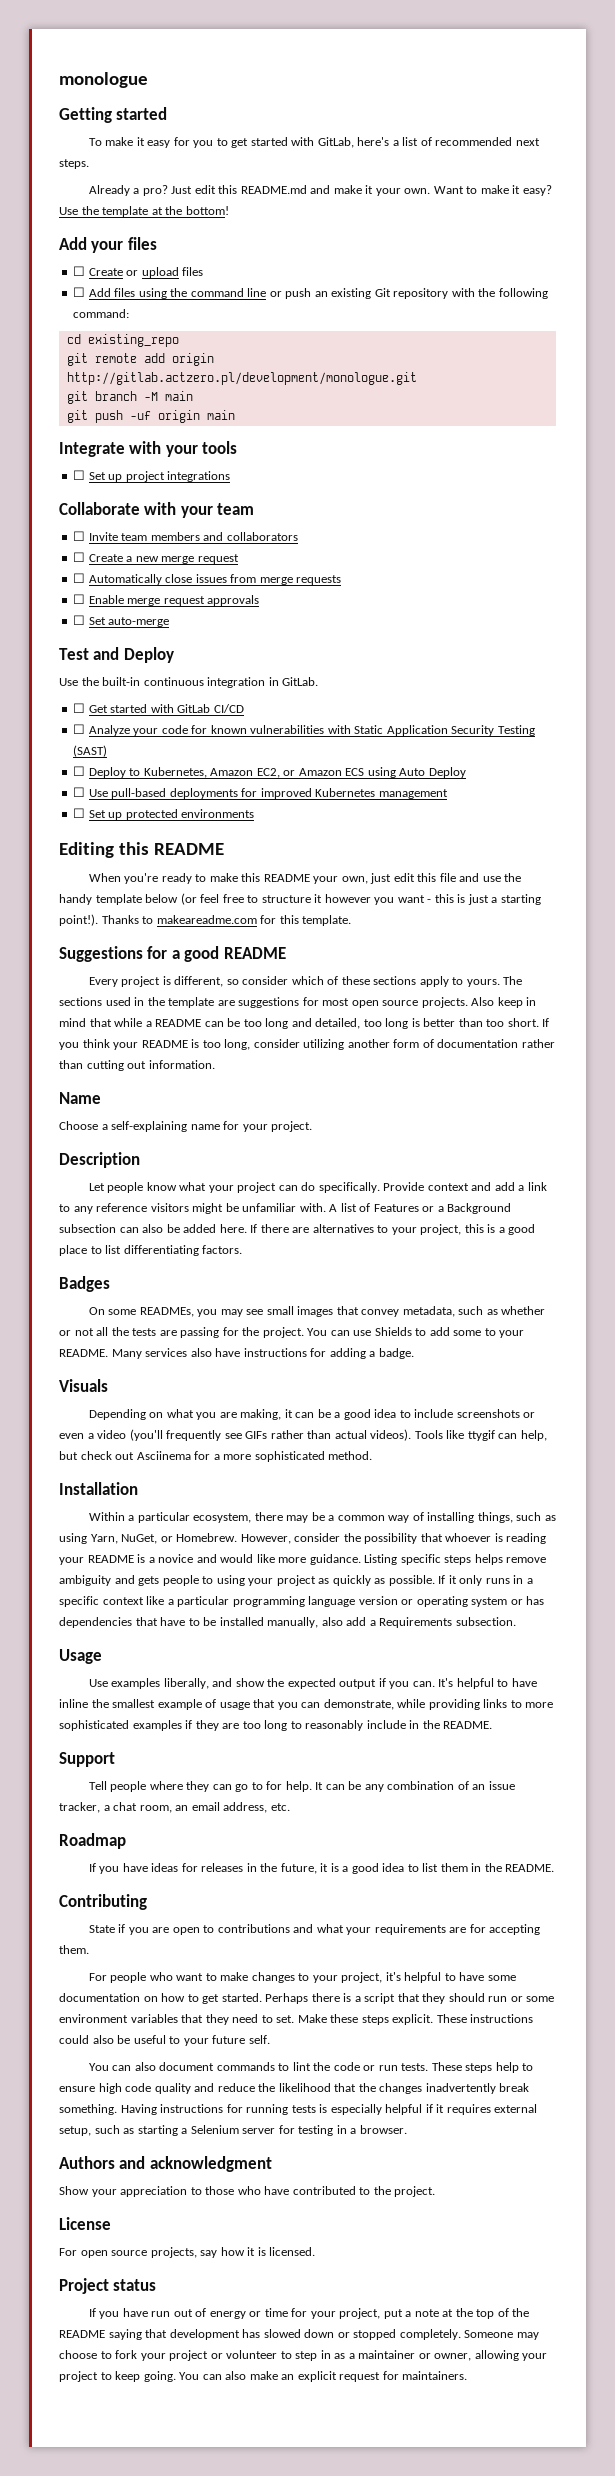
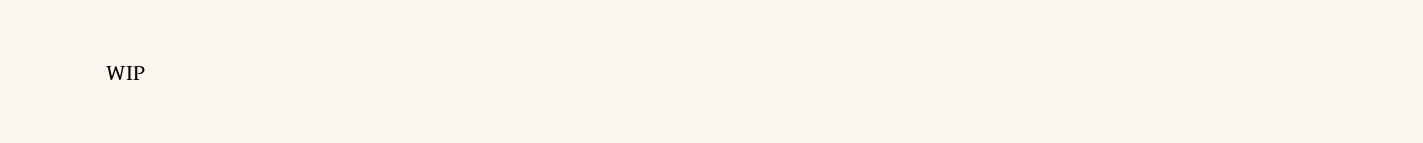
- monologue
- Getting started
- To make it easy for you to get started with GitLab, here's a list of recommended next steps.
- Already a pro? Just edit this README.md and make it your own. Want to make it easy? Use the template at the bottom!
- Add your files
- ☐ Create or upload files
- ☐ Add files using the command line or push an existing Git repository with the following command:
- cd existing_repo
- git remote add origin http://gitlab.actzero.pl/development/monologue.git
- git branch -M main
- git push -uf origin main
- Integrate with your tools
- ☐ Set up project integrations
- Collaborate with your team
- ☐ Invite team members and collaborators
- ☐ Create a new merge request
- ☐ Automatically close issues from merge requests
- ☐ Enable merge request approvals
- ☐ Set auto-merge
- Test and Deploy
- Use the built-in continuous integration in GitLab.
- ☐ Get started with GitLab CI/CD
- ☐ Analyze your code for known vulnerabilities with Static Application Security Testing (SAST)
- ☐ Deploy to Kubernetes, Amazon EC2, or Amazon ECS using Auto Deploy
- ☐ Use pull-based deployments for improved Kubernetes management
- ☐ Set up protected environments
- Editing this README
- When you're ready to make this README your own, just edit this file and use the handy template below (or feel free to structure it however you want - this is just a starting point!). Thanks to makeareadme.com for this template.
- Suggestions for a good README
- Every project is different, so consider which of these sections apply to yours. The sections used in the template are suggestions for most open source projects. Also keep in mind that while a README can be too long and detailed, too long is better than too short. If you think your README is too long, consider utilizing another form of documentation rather than cutting out information.
- Name
- Choose a self-explaining name for your project.
- Description
- Let people know what your project can do specifically. Provide context and add a link to any reference visitors might be unfamiliar with. A list of Features or a Background subsection can also be added here. If there are alternatives to your project, this is a good place to list differentiating factors.
- Badges
- On some READMEs, you may see small images that convey metadata, such as whether or not all the tests are passing for the project. You can use Shields to add some to your README. Many services also have instructions for adding a badge.
- Visuals
- Depending on what you are making, it can be a good idea to include screenshots or even a video (you'll frequently see GIFs rather than actual videos). Tools like ttygif can help, but check out Asciinema for a more sophisticated method.
- Installation
- Within a particular ecosystem, there may be a common way of installing things, such as using Yarn, NuGet, or Homebrew. However, consider the possibility that whoever is reading your README is a novice and would like more guidance. Listing specific steps helps remove ambiguity and gets people to using your project as quickly as possible. If it only runs in a specific context like a particular programming language version or operating system or has dependencies that have to be installed manually, also add a Requirements subsection.
- Usage
- Use examples liberally, and show the expected output if you can. It's helpful to have inline the smallest example of usage that you can demonstrate, while providing links to more sophisticated examples if they are too long to reasonably include in the README.
- Support
- Tell people where they can go to for help. It can be any combination of an issue tracker, a chat room, an email address, etc.
- Roadmap
- If you have ideas for releases in the future, it is a good idea to list them in the README.
- Contributing
- State if you are open to contributions and what your requirements are for accepting them.
- For people who want to make changes to your project, it's helpful to have some documentation on how to get started. Perhaps there is a script that they should run or some environment variables that they need to set. Make these steps explicit. These instructions could also be useful to your future self.
- You can also document commands to lint the code or run tests. These steps help to ensure high code quality and reduce the likelihood that the changes inadvertently break something. Having instructions for running tests is especially helpful if it requires external setup, such as starting a Selenium server for testing in a browser.
- Authors and acknowledgment
- Show your appreciation to those who have contributed to the project.
- License
- For open source projects, say how it is licensed.
- Project status
- If you have run out of energy or time for your project, put a note at the top of the README saying that development has slowed down or stopped completely. Someone may choose to fork your project or volunteer to step in as a maintainer or owner, allowing your project to keep going. You can also make an explicit request for maintainers.
+ WIP

